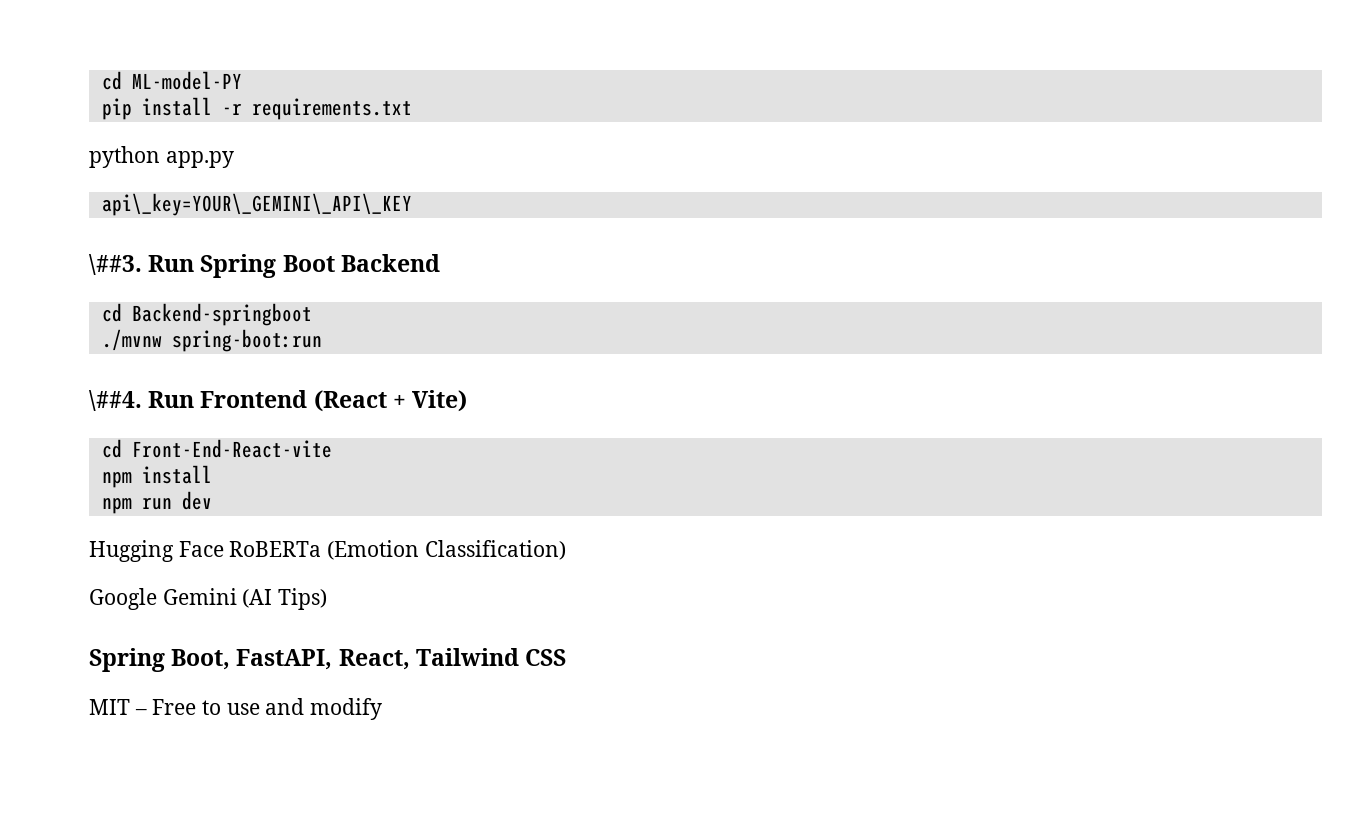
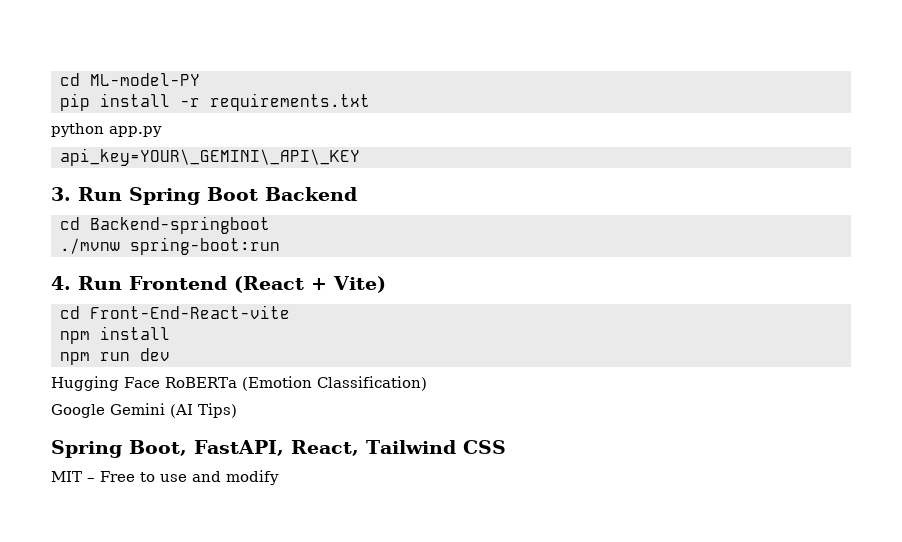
- api\_key=YOUR\_GEMINI\_API\_KEY
- \##3. Run Spring Boot Backend
+ api_key=YOUR\_GEMINI\_API\_KEY
+ 3. Run Spring Boot Backend
- \##4. Run Frontend (React + Vite)
+ 4. Run Frontend (React + Vite)

